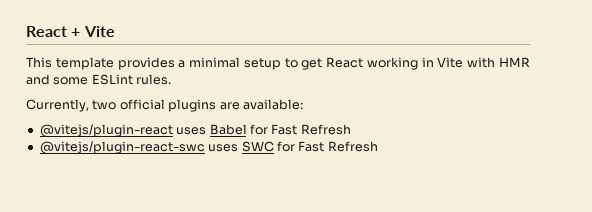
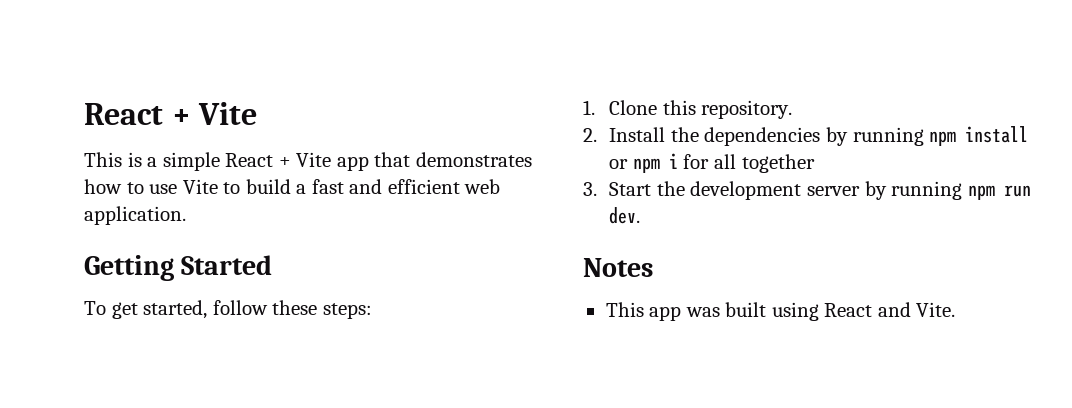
- This template provides a minimal setup to get React working in Vite with HMR and some ESLint rules.
- Currently, two official plugins are available:
- @vitejs/plugin-react uses Babel for Fast Refresh
- @vitejs/plugin-react-swc uses SWC for Fast Refresh
+ This is a simple React + Vite app that demonstrates how to use Vite to build a fast and efficient web application.
+ Getting Started
+ To get started, follow these steps:
+ 1. Clone this repository.
+ 2. Install the dependencies by running npm install or npm i for all together
+ 3. Start the development server by running npm run dev.
+ Notes
+ This app was built using React and Vite.

